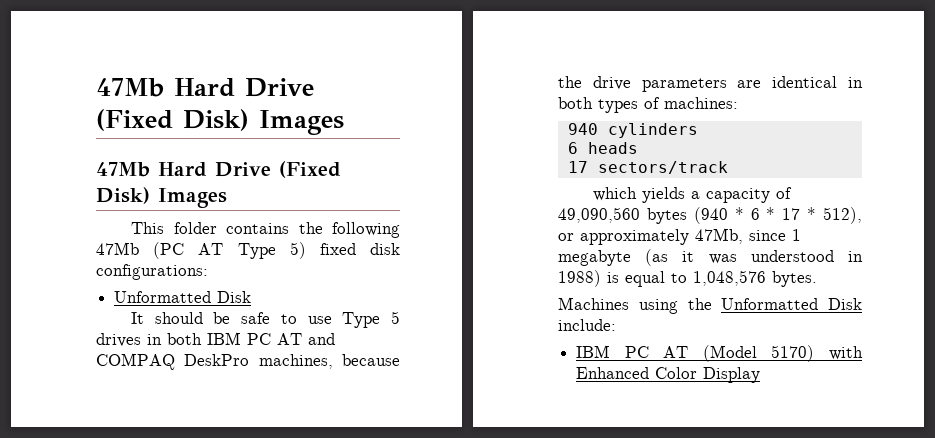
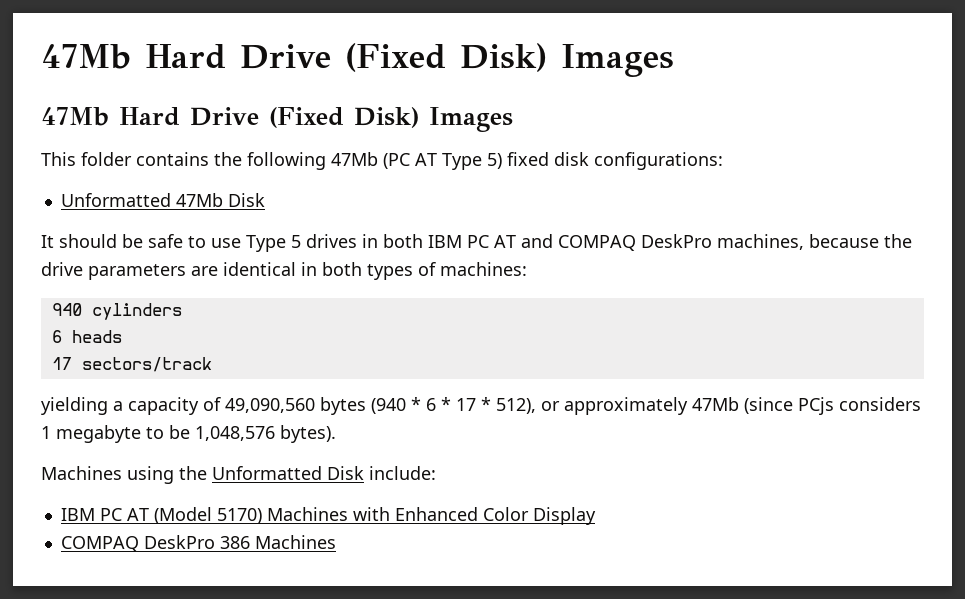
  This folder contains the following 47Mb (PC AT Type 5) fixed disk configurations:
- Unformatted Disk
+ Unformatted 47Mb Disk
- which yields a capacity of 49,090,560 bytes (940 * 6 * 17 * 512), or approximately 47Mb, since 1 megabyte (as it was understood in 1988) is equal to 1,048,576 bytes.
+ yielding a capacity of 49,090,560 bytes (940 * 6 * 17 * 512), or approximately 47Mb (since PCjs considers 1 megabyte to be 1,048,576 bytes).
- IBM PC AT (Model 5170) with Enhanced Color Display
+ IBM PC AT (Model 5170) Machines with Enhanced Color Display
+ COMPAQ DeskPro 386 Machines

